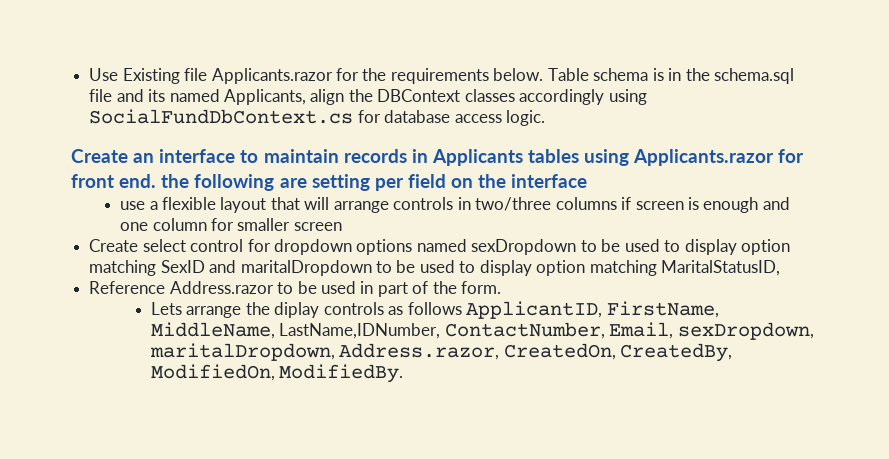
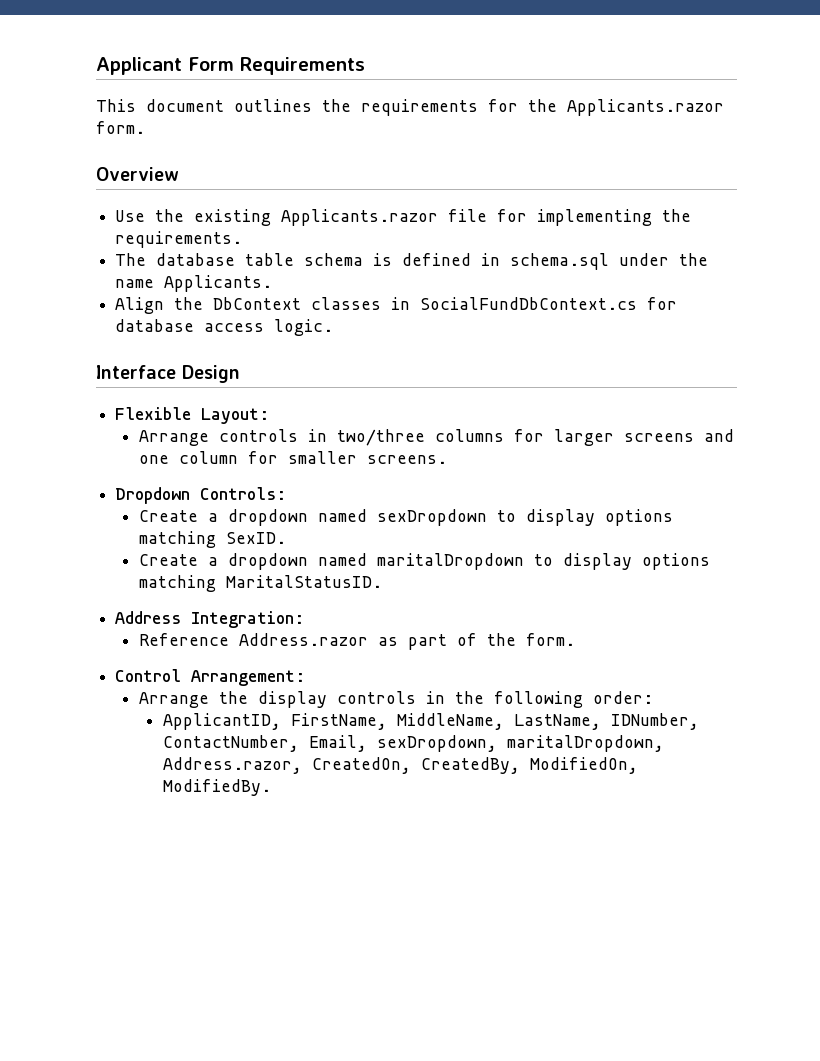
- Use Existing file Applicants.razor for the requirements below. Table schema is in the schema.sql file and its named Applicants, align the DBContext classes accordingly using SocialFundDbContext.cs for database access logic.
+ Applicant Form Requirements
+ This document outlines the requirements for the Applicants.razor form.
+ Overview
+ Use the existing Applicants.razor file for implementing the requirements.
+ The database table schema is defined in schema.sql under the name Applicants.
+ Align the DbContext classes in SocialFundDbContext.cs for database access logic.
- Create an interface to maintain records in Applicants tables using Applicants.razor for front end. the following are setting per field on the interface
- use a flexible layout that will arrange controls in two/three columns if screen is enough and one column for smaller screen
- Create select control for dropdown options named sexDropdown to be used to display option matching SexID and maritalDropdown to be used to display option matching MaritalStatusID,
- Reference Address.razor to be used in part of the form.
- Lets arrange the diplay controls as follows ApplicantID, FirstName, MiddleName, LastName,IDNumber, ContactNumber, Email, sexDropdown, maritalDropdown, Address.razor, CreatedOn, CreatedBy, ModifiedOn, ModifiedBy.
+ Interface Design
+ Flexible Layout:
+ Arrange controls in two/three columns for larger screens and one column for smaller screens.
+ Dropdown Controls:
+ Create a dropdown named sexDropdown to display options matching SexID.
+ Create a dropdown named maritalDropdown to display options matching MaritalStatusID.
+ Address Integration:
+ Reference Address.razor as part of the form.
+ Control Arrangement:
+ Arrange the display controls in the following order:
+ ApplicantID, FirstName, MiddleName, LastName, IDNumber, ContactNumber, Email, sexDropdown, maritalDropdown, Address.razor, CreatedOn, CreatedBy, ModifiedOn, ModifiedBy.

